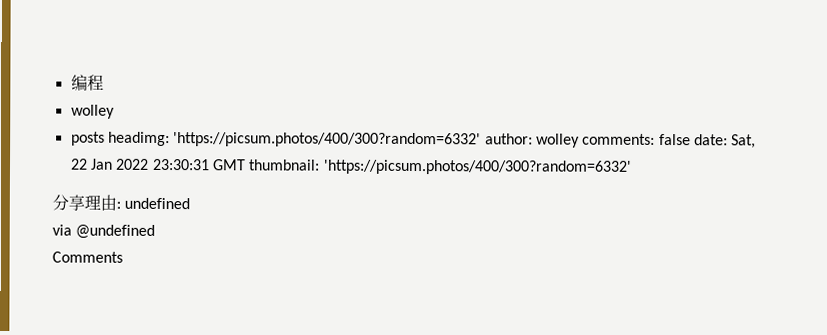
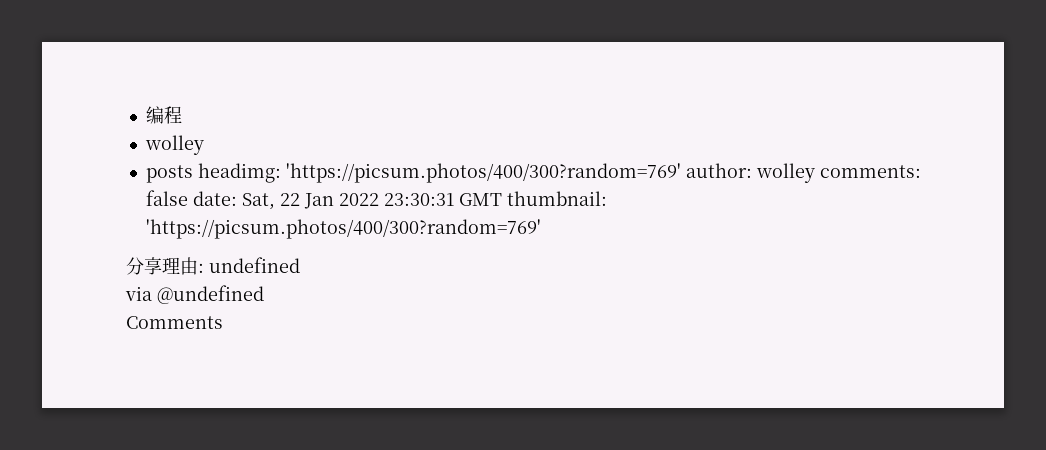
- posts headimg: 'https://picsum.photos/400/300?random=6332' author: wolley comments: false date: Sat, 22 Jan 2022 23:30:31 GMT thumbnail: 'https://picsum.photos/400/300?random=6332'
+ posts headimg: 'https://picsum.photos/400/300?random=769' author: wolley comments: false date: Sat, 22 Jan 2022 23:30:31 GMT thumbnail: 'https://picsum.photos/400/300?random=769'

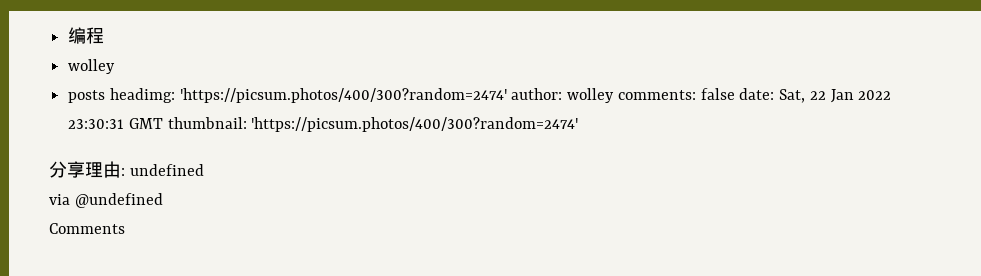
- posts headimg: 'https://picsum.photos/400/300?random=769' author: wolley comments: false date: Sat, 22 Jan 2022 23:30:31 GMT thumbnail: 'https://picsum.photos/400/300?random=769'
+ posts headimg: 'https://picsum.photos/400/300?random=2474' author: wolley comments: false date: Sat, 22 Jan 2022 23:30:31 GMT thumbnail: 'https://picsum.photos/400/300?random=2474'

